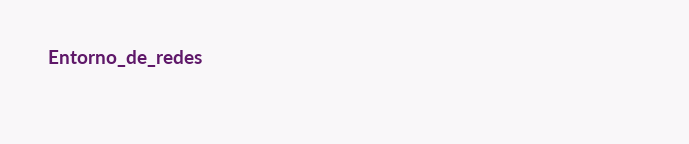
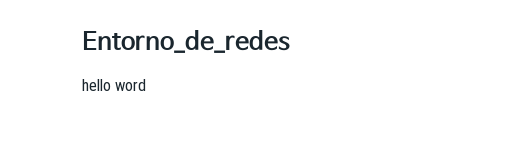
+ hello word

